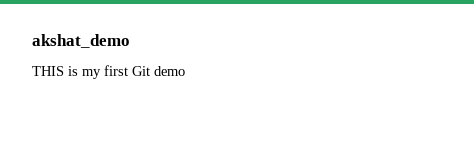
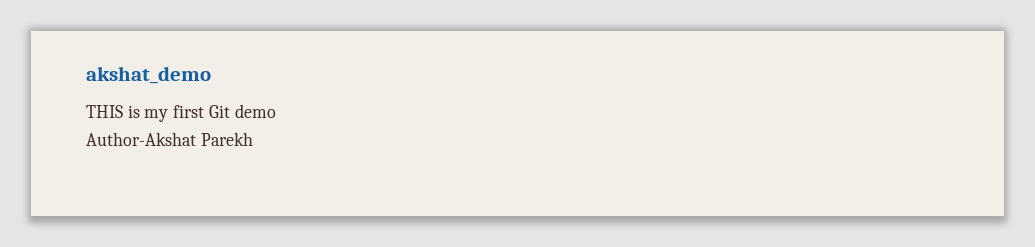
+ Author-Akshat Parekh

